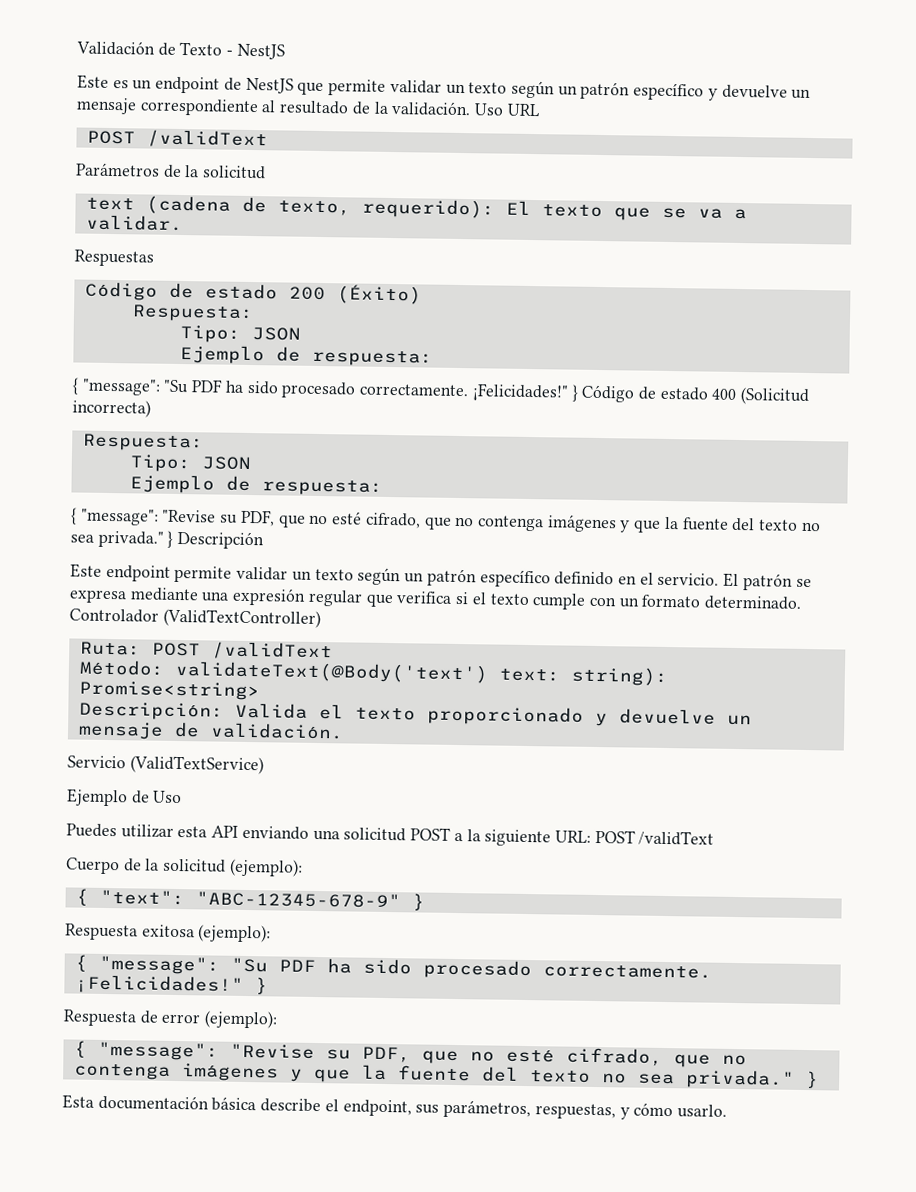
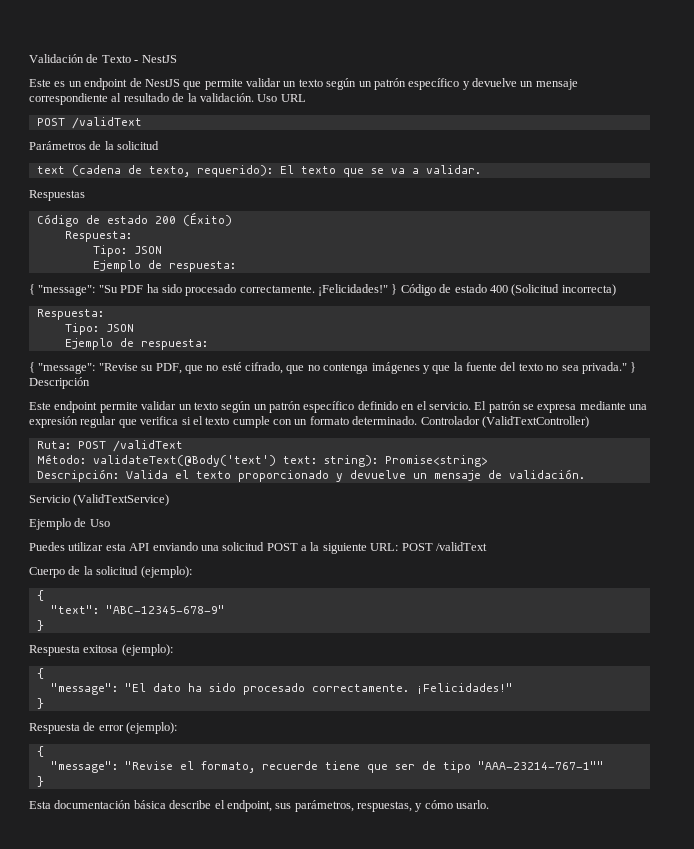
  Cuerpo de la solicitud (ejemplo):
- { "text": "ABC-12345-678-9" }
+ {
+ "text": "ABC-12345-678-9"
+ }
  Respuesta exitosa (ejemplo):
- { "message": "Su PDF ha sido procesado correctamente. ¡Felicidades!" }
+ {
+ "message": "El dato ha sido procesado correctamente. ¡Felicidades!"
+ }
  Respuesta de error (ejemplo):
- { "message": "Revise su PDF, que no esté cifrado, que no contenga imágenes y que la fuente del texto no sea privada." }
+ {
+ "message": "Revise el formato, recuerde tiene que ser de tipo "AAA-23214-767-1""
+ }

